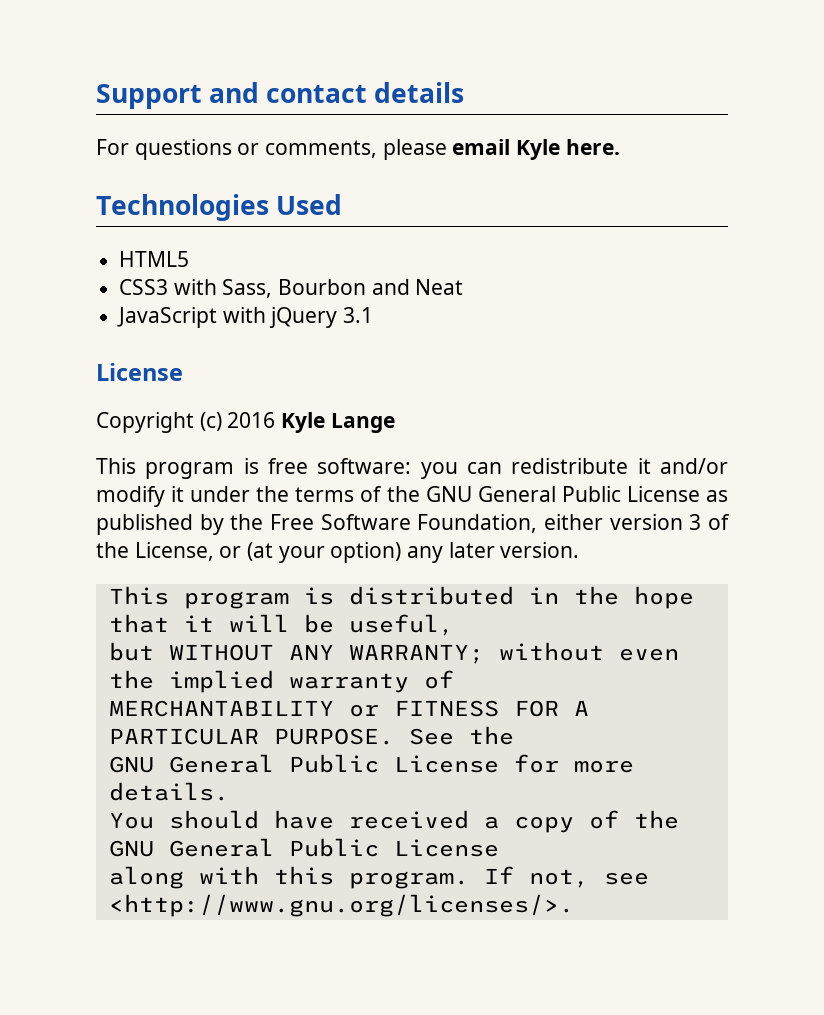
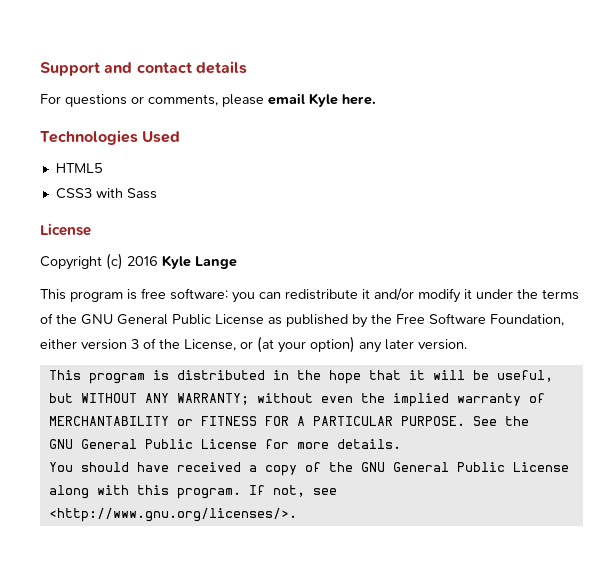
- CSS3 with Sass, Bourbon and Neat
- JavaScript with jQuery 3.1
+ CSS3 with Sass

